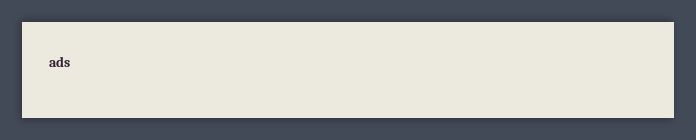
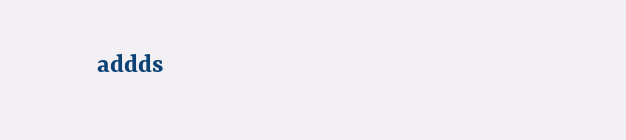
- ads
+ addds

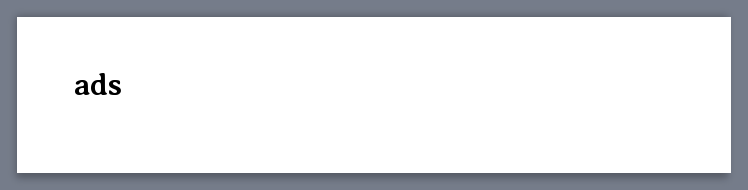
- addds
+ ads

